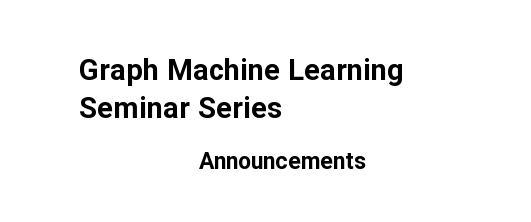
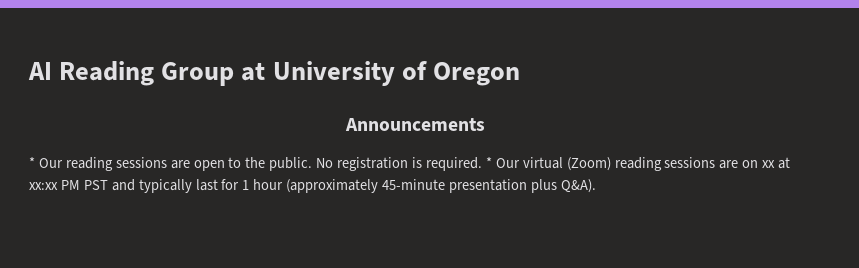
- Graph Machine Learning Seminar Series
+ AI Reading Group at University of Oregon
  Announcements
+ * Our reading sessions are open to the public. No registration is required. * Our virtual (Zoom) reading sessions are on xx at xx:xx PM PST and typically last for 1 hour (approximately 45-minute presentation plus Q&A).

